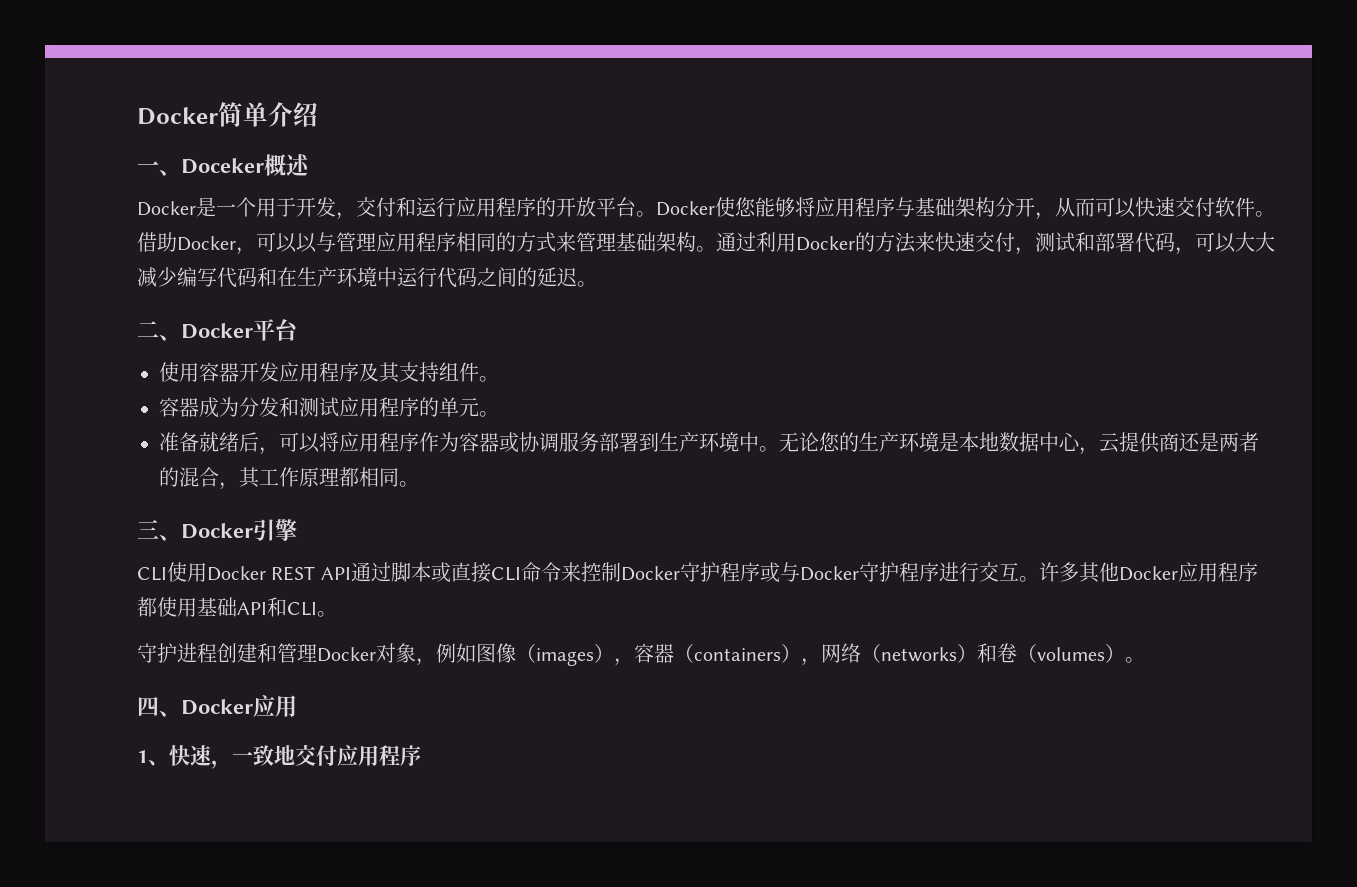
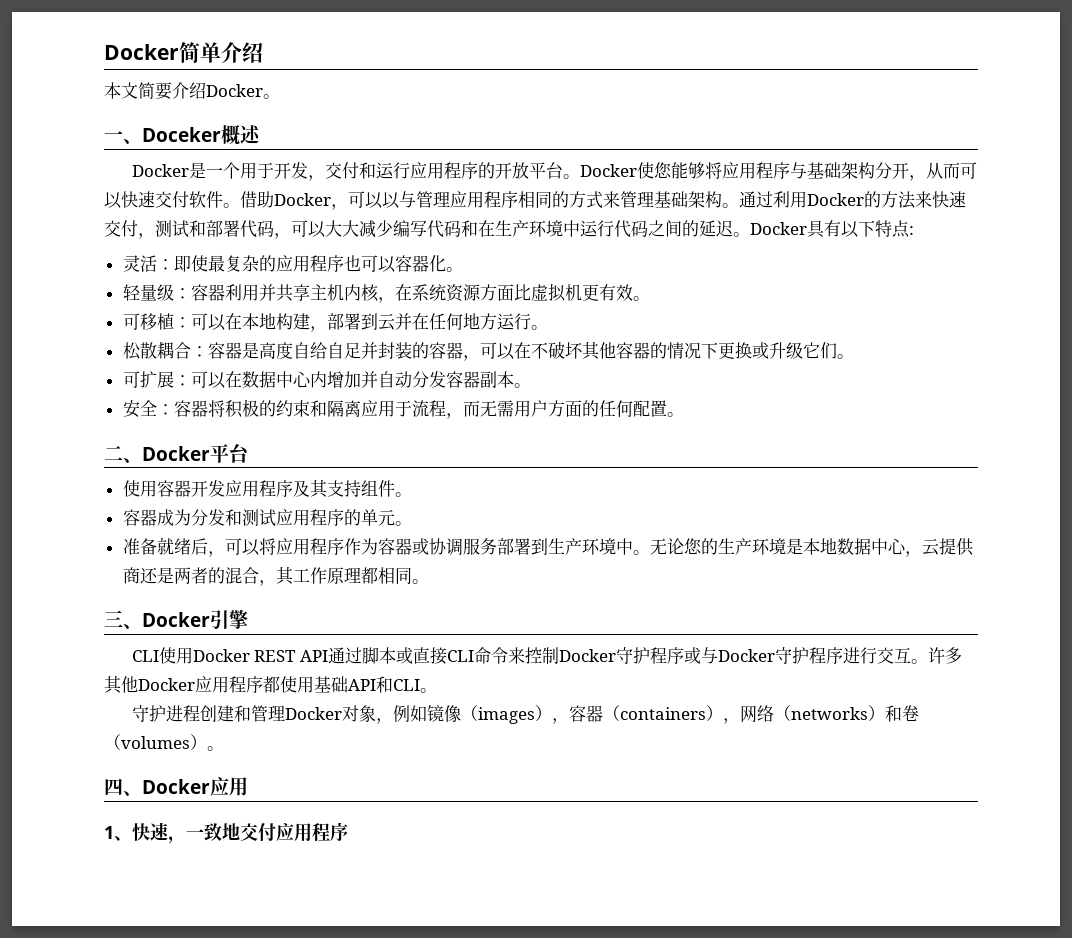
+ 本文简要介绍Docker。
+ Docker具有以下特点:
+ 灵活：即使最复杂的应用程序也可以容器化。
+ 轻量级：容器利用并共享主机内核，在系统资源方面比虚拟机更有效。
+ 可移植：可以在本地构建，部署到云并在任何地方运行。
+ 松散耦合：容器是高度自给自足并封装的容器，可以在不破坏其他容器的情况下更换或升级它们。
+ 可扩展：可以在数据中心内增加并自动分发容器副本。
+ 安全：容器将积极的约束和隔离应用于流程，而无需用户方面的任何配置。
- 守护进程创建和管理Docker对象，例如图像（images），容器（containers），网络（networks）和卷（volumes）。
+ 守护进程创建和管理Docker对象，例如镜像（images），容器（containers），网络（networks）和卷（volumes）。

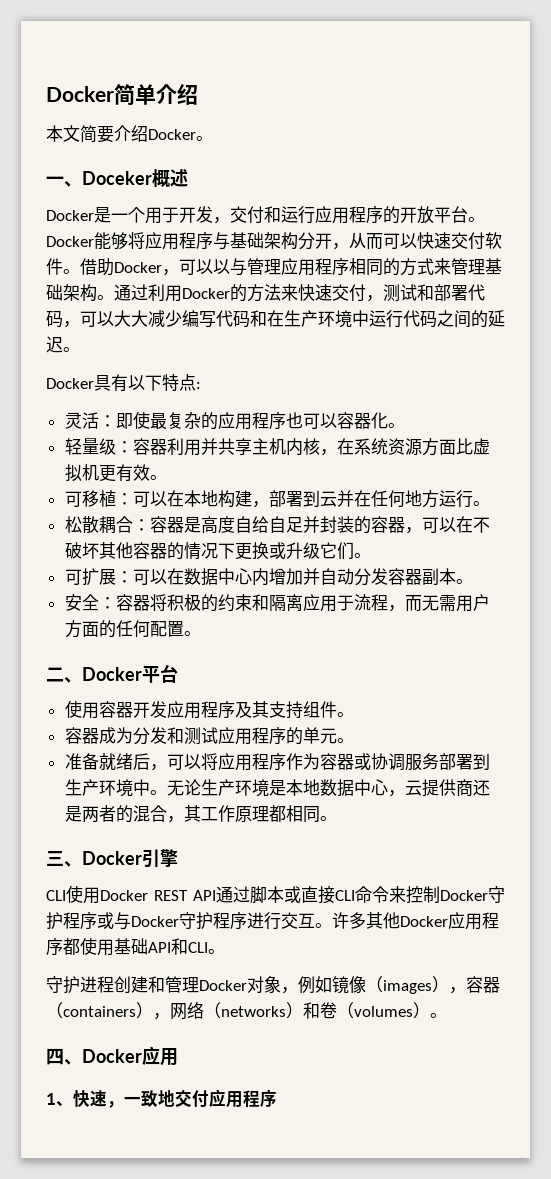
- Docker使您能够将应用程序与基础架构分开，从而可以快速交付软件。
+ Docker能够将应用程序与基础架构分开，从而可以快速交付软件。
- 通过利用Docker的方法来快速交付，测试和部署代码，可以大大减少编写代码和在生产环境中运行代码之间的延迟。Docker具有以下特点:
+ 通过利用Docker的方法来快速交付，测试和部署代码，可以大大减少编写代码和在生产环境中运行代码之间的延迟。
+ Docker具有以下特点:
- 无论您的生产环境是本地数据中心，云提供商还是两者的混合，其工作原理都相同。
+ 无论生产环境是本地数据中心，云提供商还是两者的混合，其工作原理都相同。

